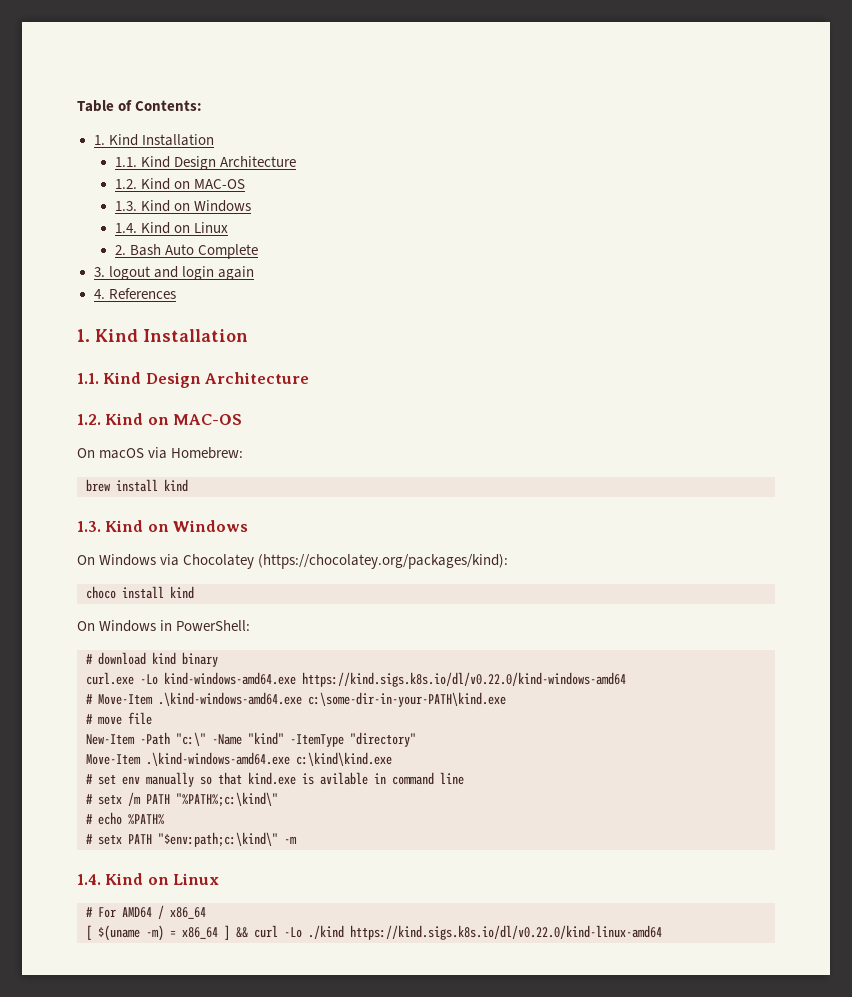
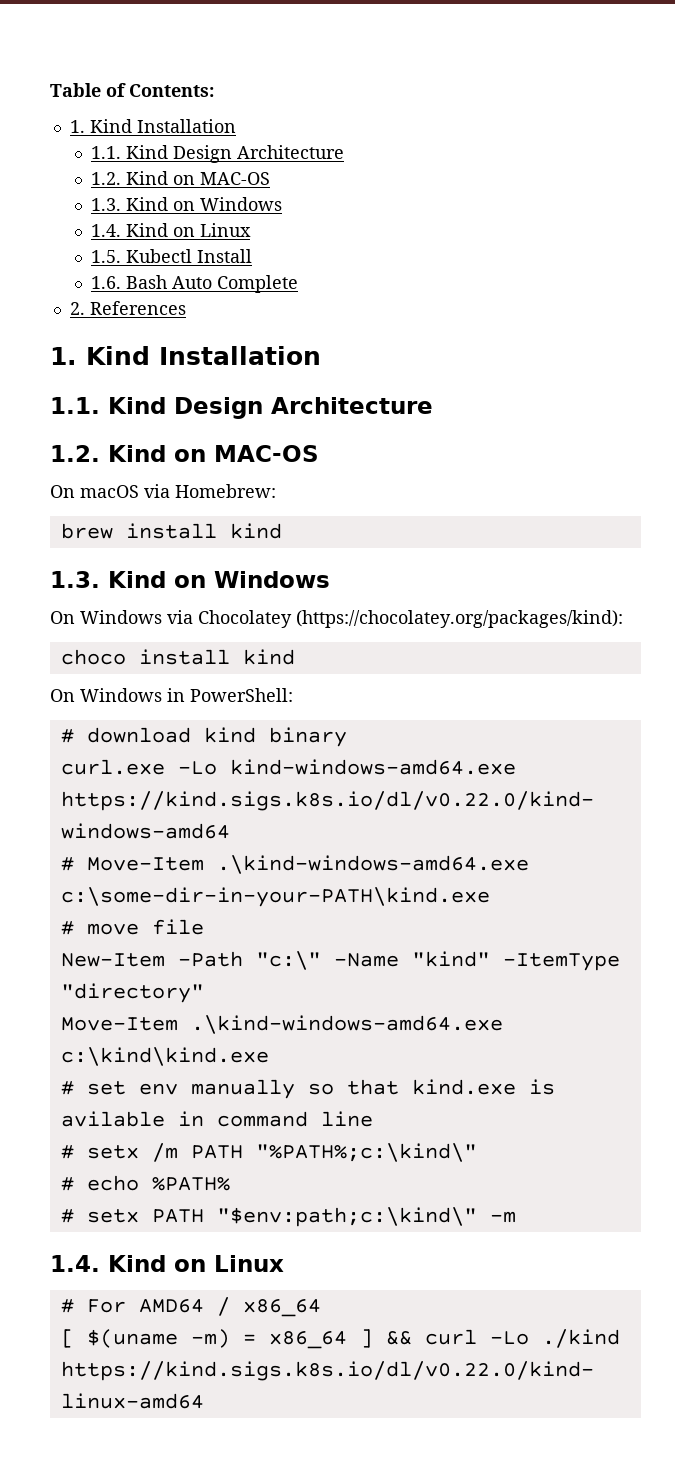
- 2. Bash Auto Complete
+ 1.5. Kubectl Install
+ 1.6. Bash Auto Complete
- 3. logout and login again
- 4. References
+ 2. References

